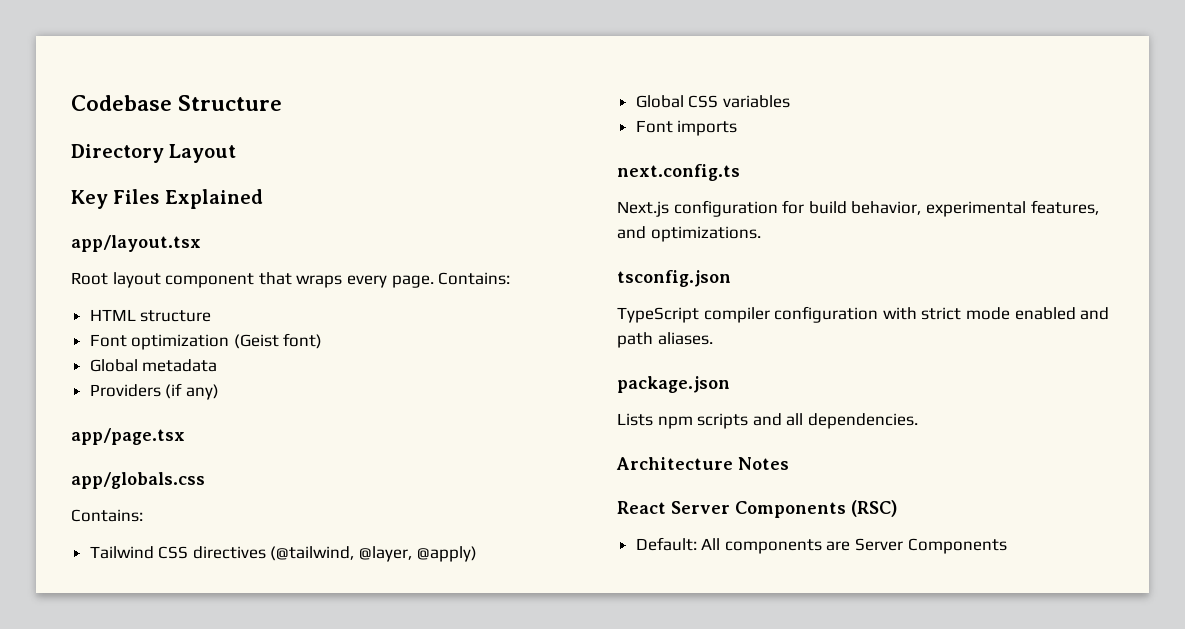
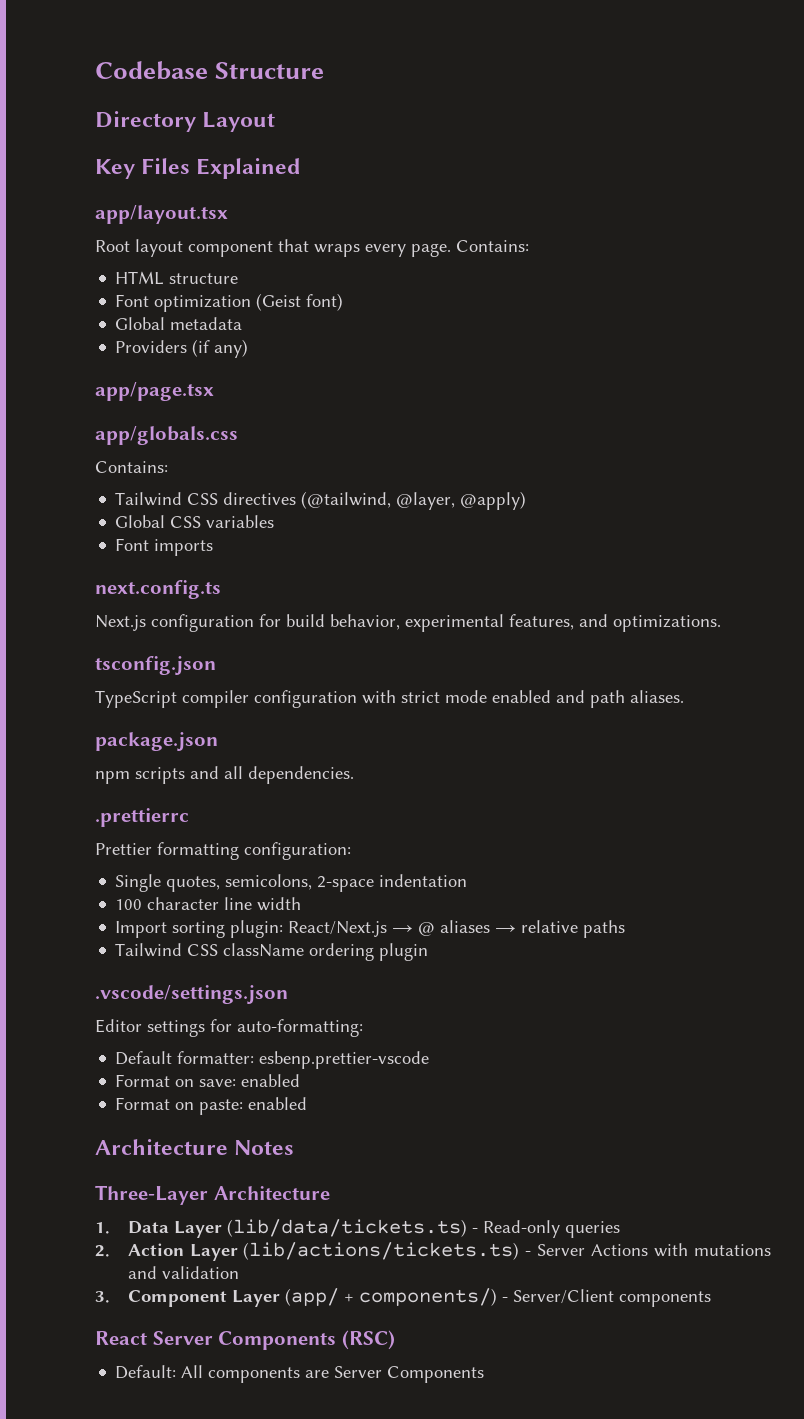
- Lists npm scripts and all dependencies.
+ npm scripts and all dependencies.
+ .prettierrc
+ Prettier formatting configuration:
+ Single quotes, semicolons, 2-space indentation
+ 100 character line width
+ Import sorting plugin: React/Next.js → @ aliases → relative paths
+ Tailwind CSS className ordering plugin
+ .vscode/settings.json
+ Editor settings for auto-formatting:
+ Default formatter: esbenp.prettier-vscode
+ Format on save: enabled
+ Format on paste: enabled
  Architecture Notes
+ Three-Layer Architecture
+ 1. Data Layer (lib/data/tickets.ts) - Read-only queries
+ 2. Action Layer (lib/actions/tickets.ts) - Server Actions with mutations and validation
+ 3. Component Layer (app/ + components/) - Server/Client components

